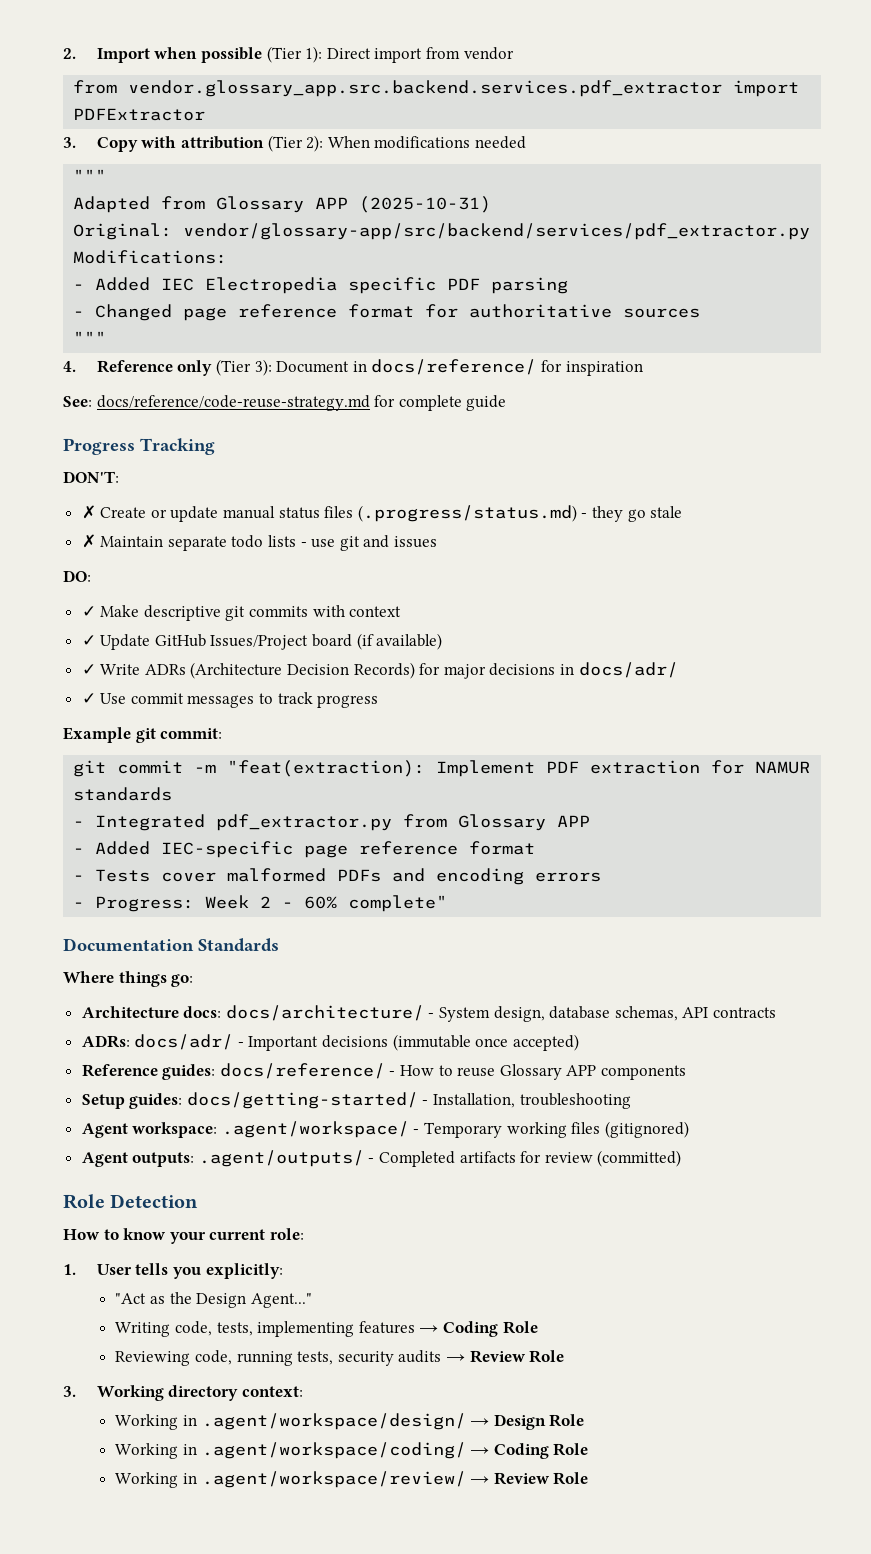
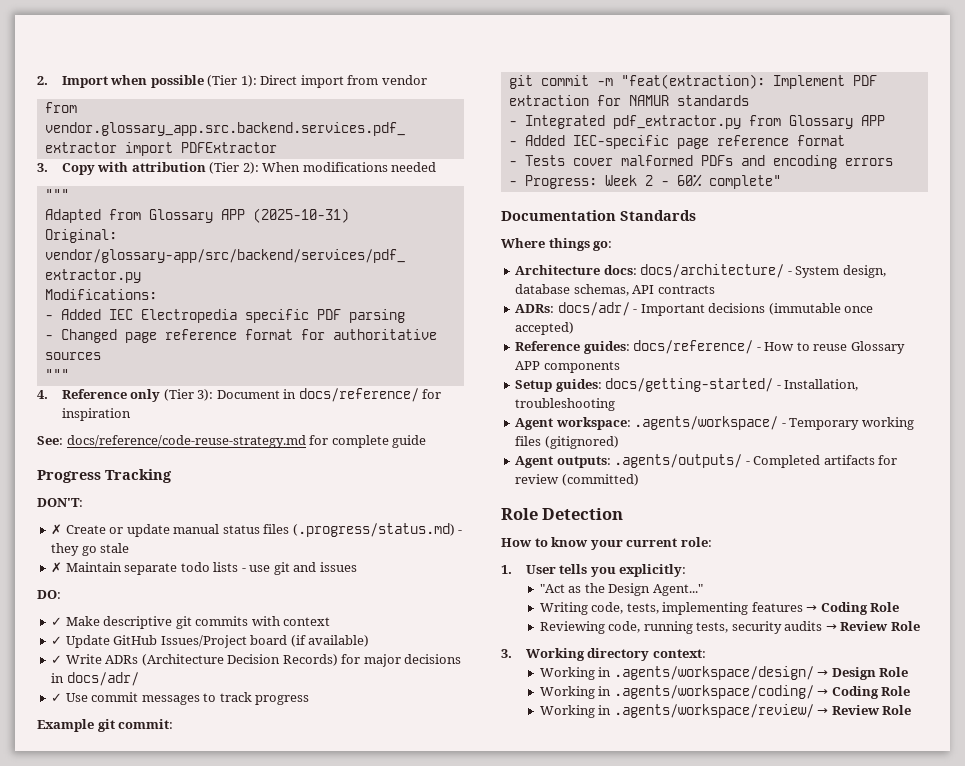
- Agent workspace: .agent/workspace/ - Temporary working files (gitignored)
+ Agent workspace: .agents/workspace/ - Temporary working files (gitignored)
- Agent outputs: .agent/outputs/ - Completed artifacts for review (committed)
+ Agent outputs: .agents/outputs/ - Completed artifacts for review (committed)
- Working in .agent/workspace/design/ → Design Role
+ Working in .agents/workspace/design/ → Design Role
- Working in .agent/workspace/coding/ → Coding Role
+ Working in .agents/workspace/coding/ → Coding Role
- Working in .agent/workspace/review/ → Review Role
+ Working in .agents/workspace/review/ → Review Role

